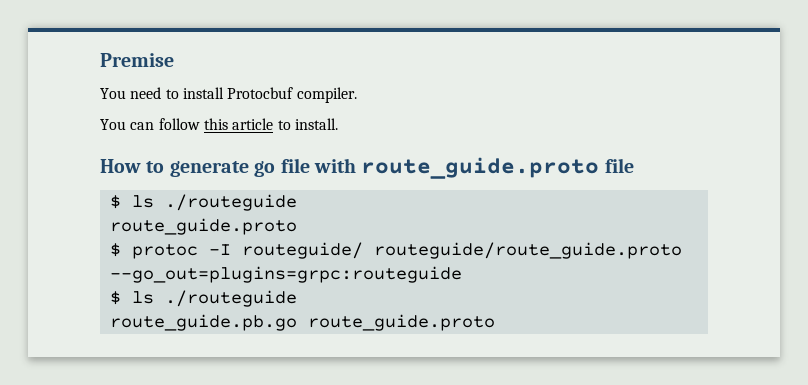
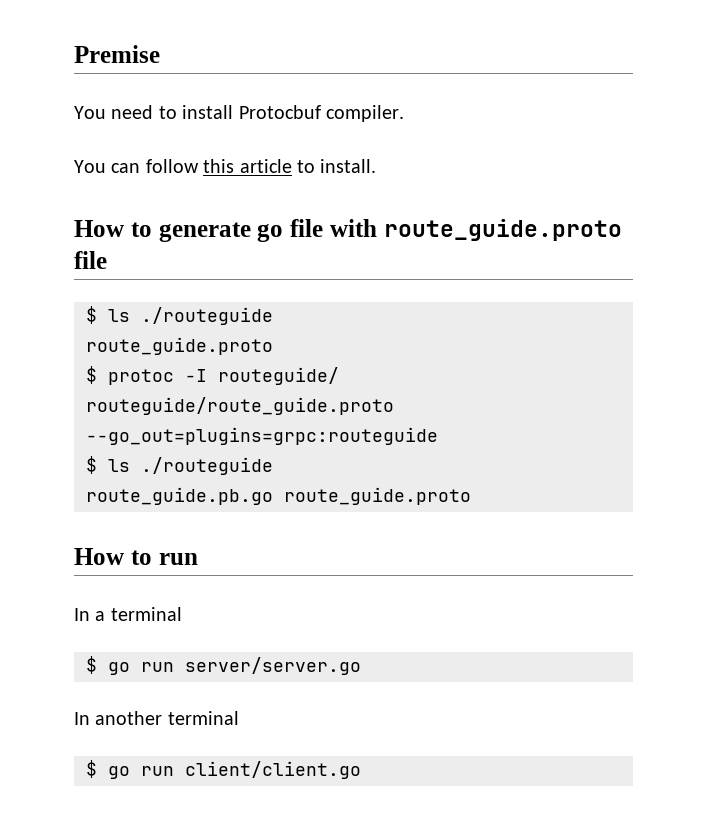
+ How to run
+ In a terminal
+ $ go run server/server.go
+ In another terminal
+ $ go run client/client.go

